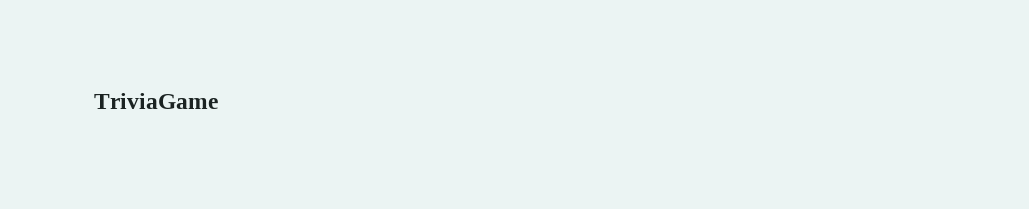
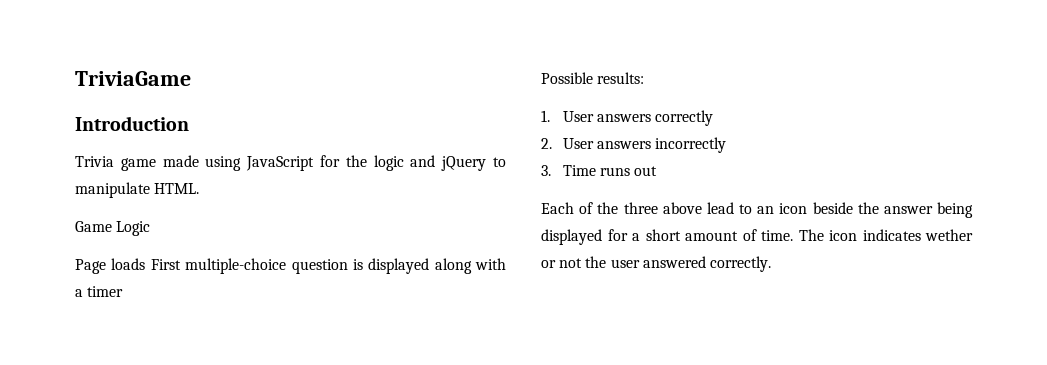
+ Introduction
+ Trivia game made using JavaScript for the logic and jQuery to manipulate HTML.
+ Game Logic
+ Page loads First multiple-choice question is displayed along with a timer
+ Possible results:
+ 1. User answers correctly
+ 2. User answers incorrectly
+ 3. Time runs out
+ Each of the three above lead to an icon beside the answer being displayed for a short amount of time. The icon indicates wether or not the user answered correctly.

